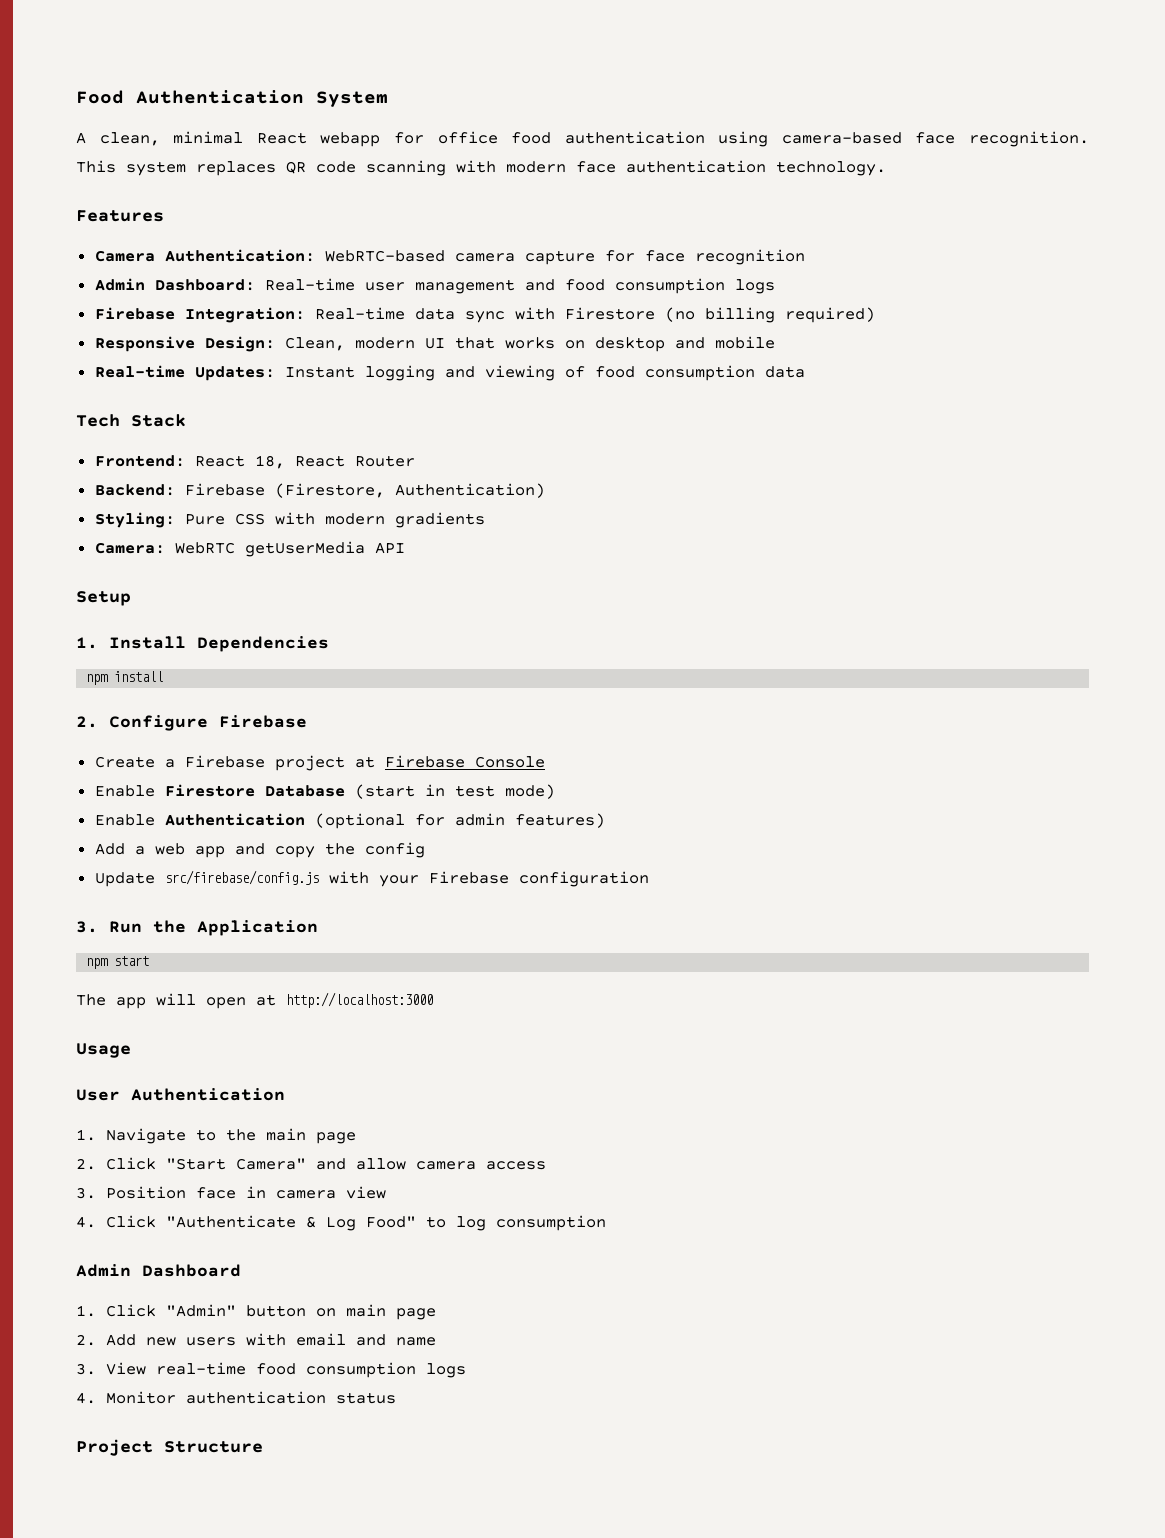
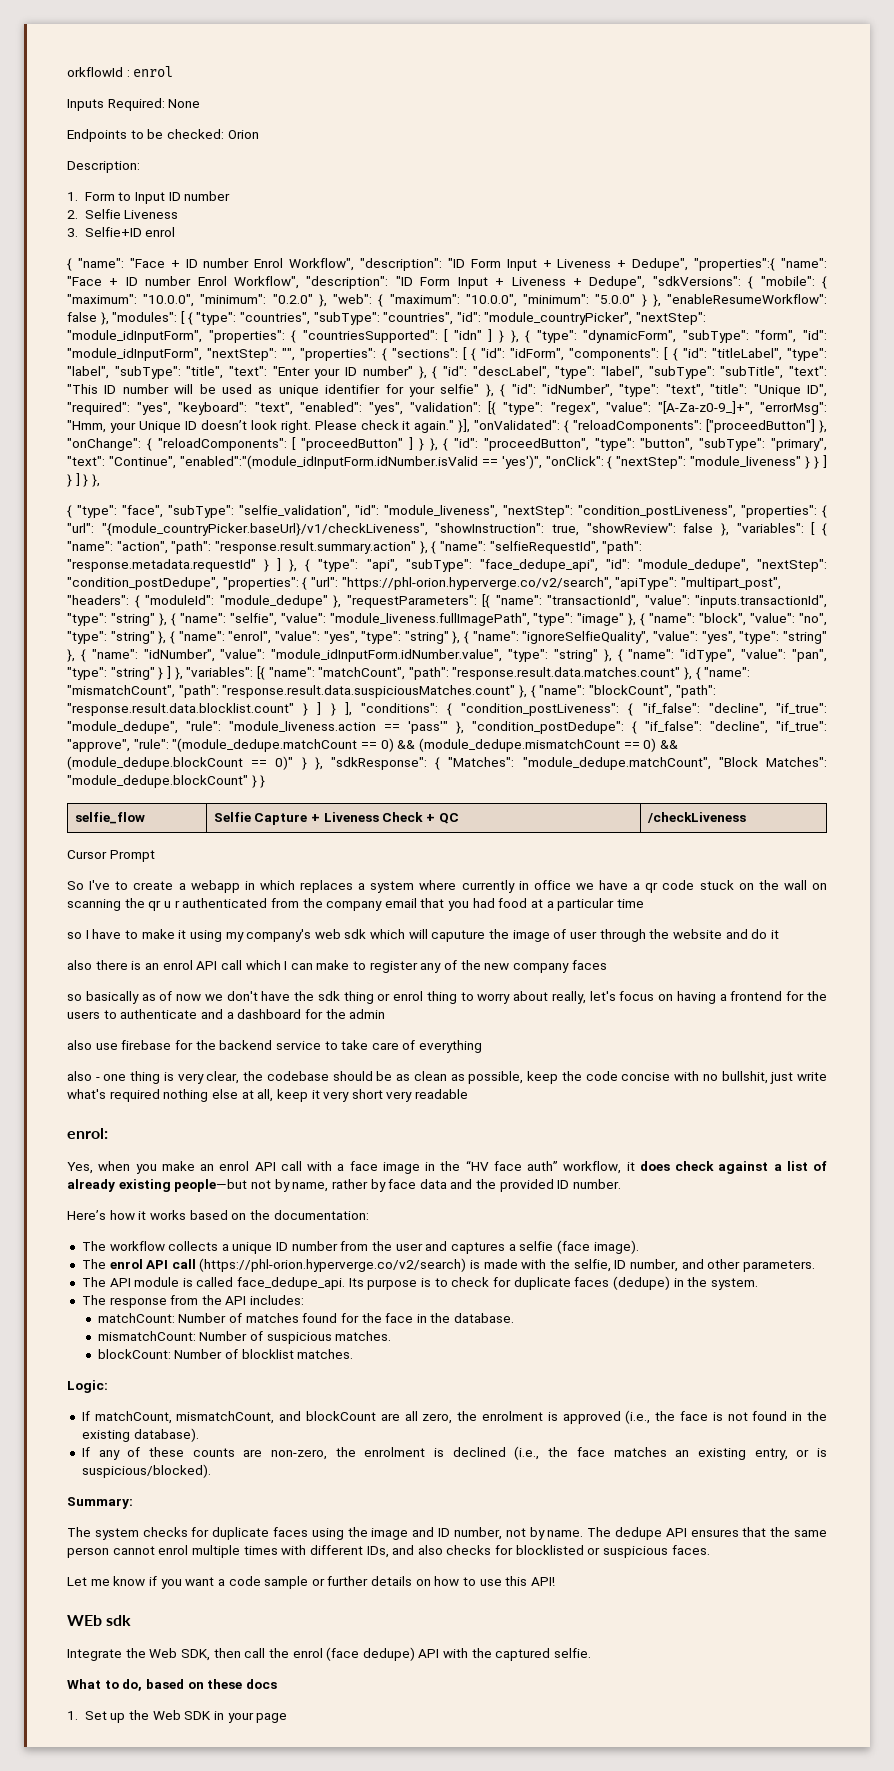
- Food Authentication System
- A clean, minimal React webapp for office food authentication using camera-based face recognition. This system replaces QR code scanning with modern face authentication technology.
- Features
- Camera Authentication: WebRTC-based camera capture for face recognition
- Admin Dashboard: Real-time user management and food consumption logs
- Firebase Integration: Real-time data sync with Firestore (no billing required)
- Responsive Design: Clean, modern UI that works on desktop and mobile
- Real-time Updates: Instant logging and viewing of food consumption data
- Tech Stack
- Frontend: React 18, React Router
- Backend: Firebase (Firestore, Authentication)
- Styling: Pure CSS with modern gradients
- Camera: WebRTC getUserMedia API
- Setup
- 1. Install Dependencies
- npm install
- 2. Configure Firebase
- Create a Firebase project at Firebase Console
- Enable Firestore Database (start in test mode)
- Enable Authentication (optional for admin features)
- Add a web app and copy the config
- Update src/firebase/config.js with your Firebase configuration
- 3. Run the Application
- npm start
- The app will open at http://localhost:3000
- Usage
- User Authentication
- 1. Navigate to the main page
- 2. Click "Start Camera" and allow camera access
- 3. Position face in camera view
- 4. Click "Authenticate & Log Food" to log consumption
- Admin Dashboard
- 1. Click "Admin" button on main page
- 2. Add new users with email and name
- 3. View real-time food consumption logs
- 4. Monitor authentication status
- Project Structure
+ orkflowId : enrol
+ Inputs Required: None
+ Endpoints to be checked: Orion
+ Description:
+ 1. Form to Input ID number
+ 2. Selfie Liveness
+ 3. Selfie+ID enrol
+ { "name": "Face + ID number Enrol Workflow", "description": "ID Form Input + Liveness + Dedupe", "properties":{ "name": "Face + ID number Enrol Workflow", "description": "ID Form Input + Liveness + Dedupe", "sdkVersions": { "mobile": { "maximum": "10.0.0", "minimum": "0.2.0" }, "web": { "maximum": "10.0.0", "minimum": "5.0.0" } }, "enableResumeWorkflow": false }, "modules": [ { "type": "countries", "subType": "countries", "id": "module_countryPicker", "nextStep": "module_idInputForm", "properties": { "countriesSupported": [ "idn" ] } }, { "type": "dynamicForm", "subType": "form", "id": "module_idInputForm", "nextStep": "", "properties": { "sections": [ { "id": "idForm", "components": [ { "id": "titleLabel", "type": "label", "subType": "title", "text": "Enter your ID number" }, { "id": "descLabel", "type": "label", "subType": "subTitle", "text": "This ID number will be used as unique identifier for your selfie" }, { "id": "idNumber", "type": "text", "title": "Unique ID", "required": "yes", "keyboard": "text", "enabled": "yes", "validation": [{ "type": "regex", "value": "[A-Za-z0-9_]+", "errorMsg": "Hmm, your Unique ID doesn’t look right. Please check it again." }], "onValidated": { "reloadComponents": ["proceedButton"] }, "onChange": { "reloadComponents": [ "proceedButton" ] } }, { "id": "proceedButton", "type": "button", "subType": "primary", "text": "Continue", "enabled":"(module_idInputForm.idNumber.isValid == 'yes')", "onClick": { "nextStep": "module_liveness" } } ] } ] } },
+ { "type": "face", "subType": "selfie_validation", "id": "module_liveness", "nextStep": "condition_postLiveness", "properties": { "url": "{module_countryPicker.baseUrl}/v1/checkLiveness", "showInstruction": true, "showReview": false }, "variables": [ { "name": "action", "path": "response.result.summary.action" }, { "name": "selfieRequestId", "path": "response.metadata.requestId" } ] }, { "type": "api", "subType": "face_dedupe_api", "id": "module_dedupe", "nextStep": "condition_postDedupe", "properties": { "url": "https://phl-orion.hyperverge.co/v2/search", "apiType": "multipart_post", "headers": { "moduleId": "module_dedupe" }, "requestParameters": [{ "name": "transactionId", "value": "inputs.transactionId", "type": "string" }, { "name": "selfie", "value": "module_liveness.fullImagePath", "type": "image" }, { "name": "block", "value": "no", "type": "string" }, { "name": "enrol", "value": "yes", "type": "string" }, { "name": "ignoreSelfieQuality", "value": "yes", "type": "string" }, { "name": "idNumber", "value": "module_idInputForm.idNumber.value", "type": "string" }, { "name": "idType", "value": "pan", "type": "string" } ] }, "variables": [{ "name": "matchCount", "path": "response.result.data.matches.count" }, { "name": "mismatchCount", "path": "response.result.data.suspiciousMatches.count" }, { "name": "blockCount", "path": "response.result.data.blocklist.count" } ] } ], "conditions": { "condition_postLiveness": { "if_false": "decline", "if_true": "module_dedupe", "rule": "module_liveness.action == 'pass'" }, "condition_postDedupe": { "if_false": "decline", "if_true": "approve", "rule": "(module_dedupe.matchCount == 0) && (module_dedupe.mismatchCount == 0) && (module_dedupe.blockCount == 0)" } }, "sdkResponse": { "Matches": "module_dedupe.matchCount", "Block Matches": "module_dedupe.blockCount" } }
+ selfie_flow | Selfie Capture + Liveness Check + QC | /checkLiveness
+ Cursor Prompt
+ So I've to create a webapp in which replaces a system where currently in office we have a qr code stuck on the wall on scanning the qr u r authenticated from the company email that you had food at a particular time
+ so I have to make it using my company's web sdk which will caputure the image of user through the website and do it
+ also there is an enrol API call which I can make to register any of the new company faces
+ so basically as of now we don't have the sdk thing or enrol thing to worry about really, let's focus on having a frontend for the users to authenticate and a dashboard for the admin
+ also use firebase for the backend service to take care of everything
+ also - one thing is very clear, the codebase should be as clean as possible, keep the code concise with no bullshit, just write what's required nothing else at all, keep it very short very readable
+ enrol:
+ Yes, when you make an enrol API call with a face image in the “HV face auth” workflow, it does check against a list of already existing people—but not by name, rather by face data and the provided ID number.
+ Here’s how it works based on the documentation:
+ The workflow collects a unique ID number from the user and captures a selfie (face image).
+ The enrol API call (https://phl-orion.hyperverge.co/v2/search) is made with the selfie, ID number, and other parameters.
+ The API module is called face_dedupe_api. Its purpose is to check for duplicate faces (dedupe) in the system.
+ The response from the API includes:
+ matchCount: Number of matches found for the face in the database.
+ mismatchCount: Number of suspicious matches.
+ blockCount: Number of blocklist matches.
+ Logic:
+ If matchCount, mismatchCount, and blockCount are all zero, the enrolment is approved (i.e., the face is not found in the existing database).
+ If any of these counts are non-zero, the enrolment is declined (i.e., the face matches an existing entry, or is suspicious/blocked).
+ Summary:
+ The system checks for duplicate faces using the image and ID number, not by name. The dedupe API ensures that the same person cannot enrol multiple times with different IDs, and also checks for blocklisted or suspicious faces.
+ Let me know if you want a code sample or further details on how to use this API!
+ WEb sdk
+ Integrate the Web SDK, then call the enrol (face dedupe) API with the captured selfie.
+ What to do, based on these docs
+ 1. Set up the Web SDK in your page

